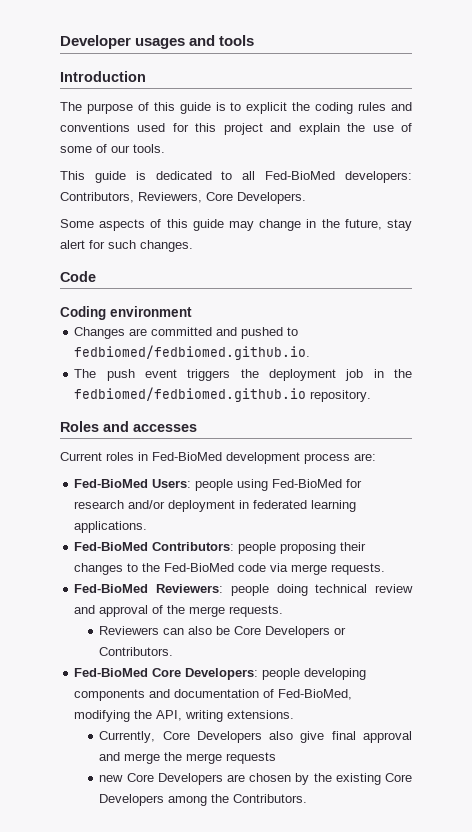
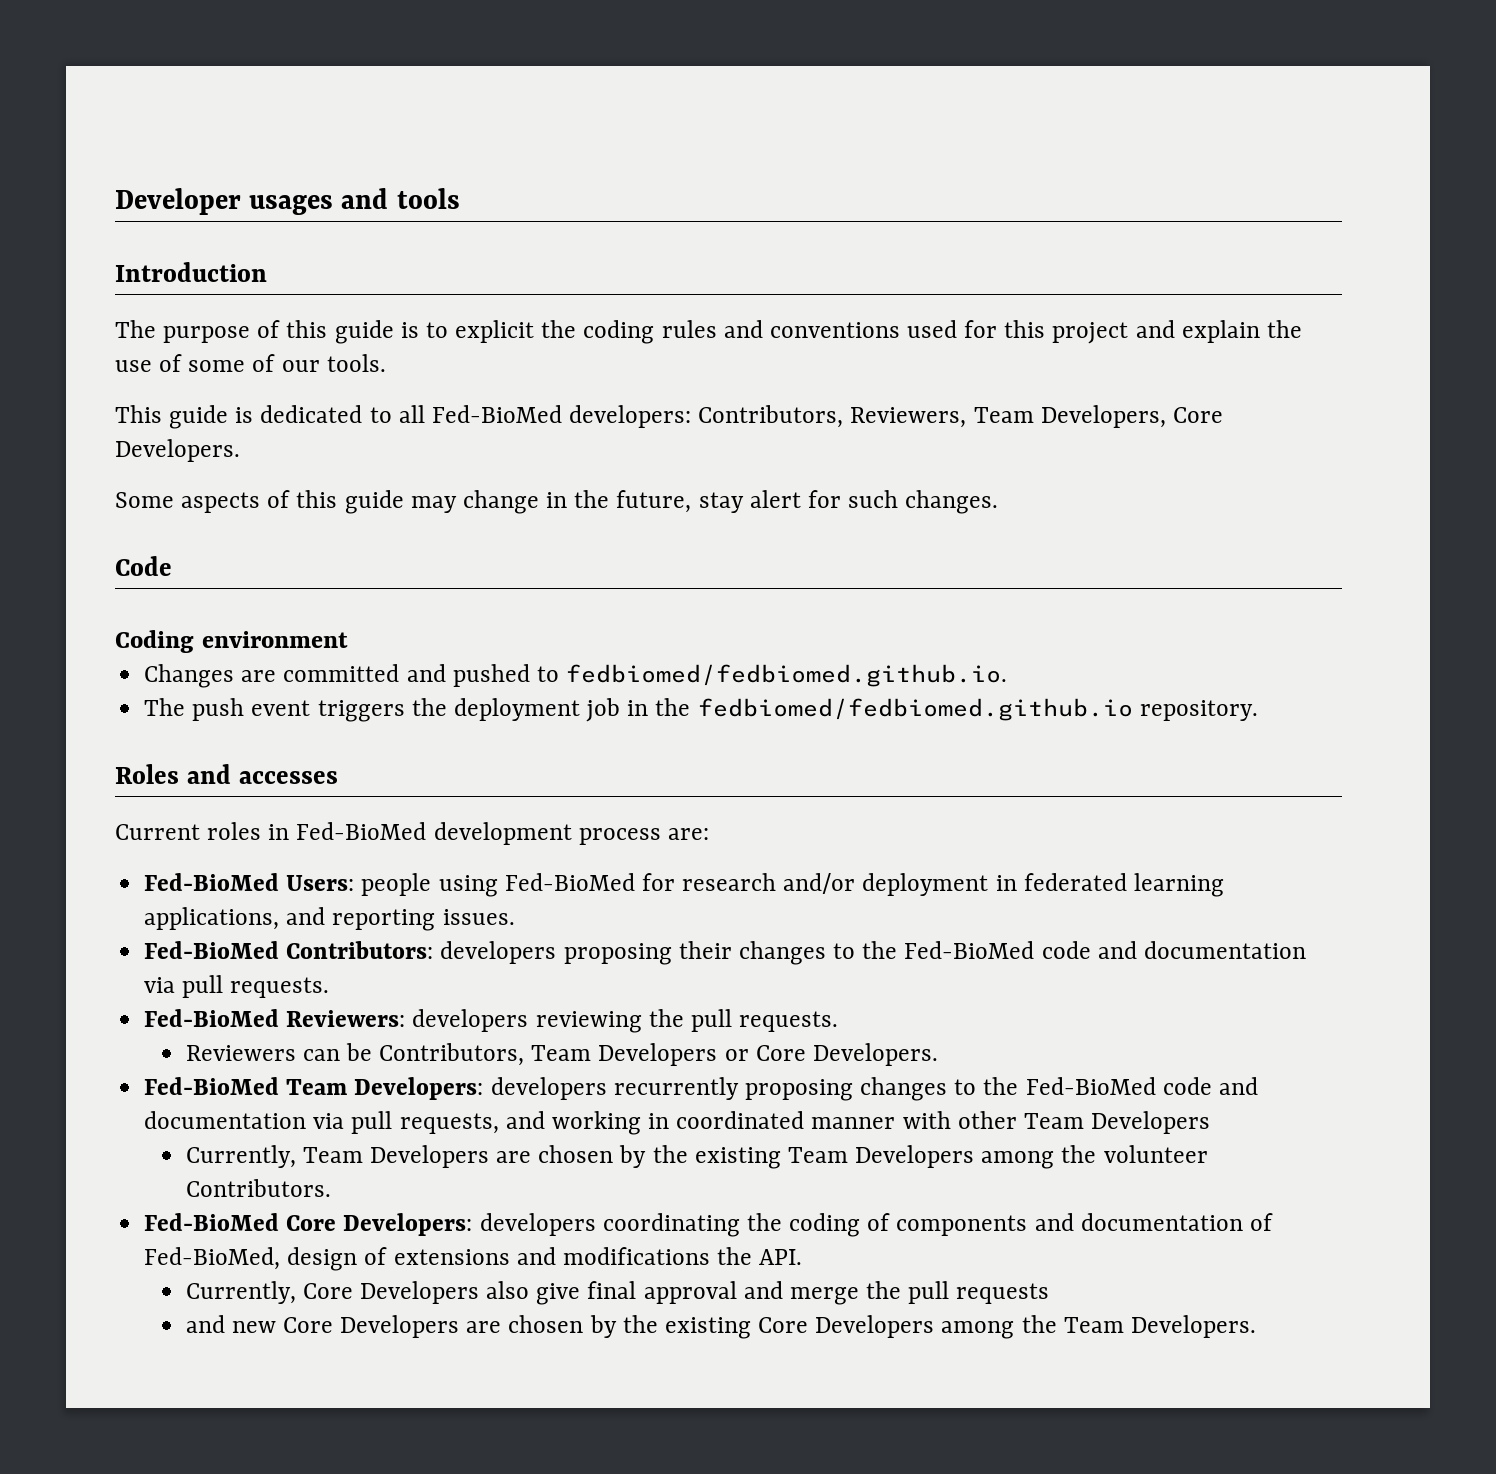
- This guide is dedicated to all Fed-BioMed developers: Contributors, Reviewers, Core Developers.
+ This guide is dedicated to all Fed-BioMed developers: Contributors, Reviewers, Team Developers, Core Developers.
- Fed-BioMed Users: people using Fed-BioMed for research and/or deployment in federated learning applications.
+ Fed-BioMed Users: people using Fed-BioMed for research and/or deployment in federated learning applications, and reporting issues.
- Fed-BioMed Contributors: people proposing their changes to the Fed-BioMed code via merge requests.
+ Fed-BioMed Contributors: developers proposing their changes to the Fed-BioMed code and documentation via pull requests.
- Fed-BioMed Reviewers: people doing technical review and approval of the merge requests.
- Reviewers can also be Core Developers or Contributors.
+ Fed-BioMed Reviewers: developers reviewing the pull requests.
+ Reviewers can be Contributors, Team Developers or Core Developers.
+ Fed-BioMed Team Developers: developers recurrently proposing changes to the Fed-BioMed code and documentation via pull requests, and working in coordinated manner with other Team Developers
+ Currently, Team Developers are chosen by the existing Team Developers among the volunteer Contributors.
- Fed-BioMed Core Developers: people developing components and documentation of Fed-BioMed, modifying the API, writing extensions.
+ Fed-BioMed Core Developers: developers coordinating the coding of components and documentation of Fed-BioMed, design of extensions and modifications the API.
- Currently, Core Developers also give final approval and merge the merge requests
+ Currently, Core Developers also give final approval and merge the pull requests
- new Core Developers are chosen by the existing Core Developers among the Contributors.
+ and new Core Developers are chosen by the existing Core Developers among the Team Developers.

